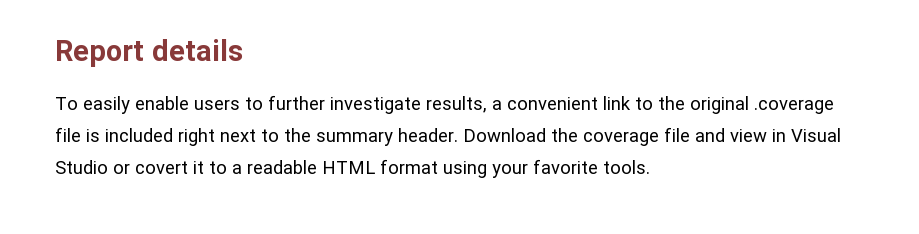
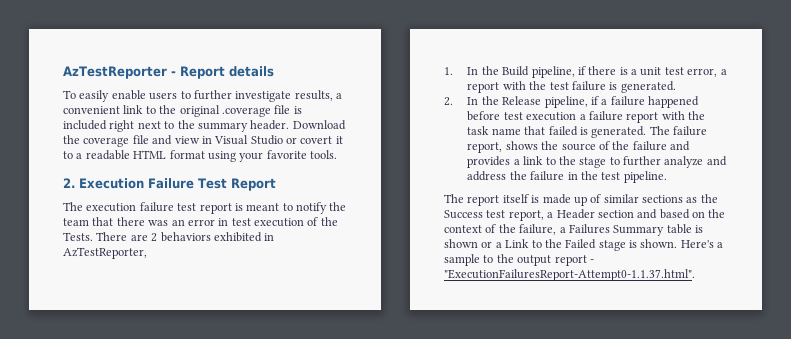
- Report details
+ AzTestReporter - Report details
+ 2. Execution Failure Test Report
+ The execution failure test report is meant to notify the team that there was an error in test execution of the Tests. There are 2 behaviors exhibited in AzTestReporter,
+ 1. In the Build pipeline, if there is a unit test error, a report with the test failure is generated.
+ 2. In the Release pipeline, if a failure happened before test execution a failure report with the task name that failed is generated. The failure report, shows the source of the failure and provides a link to the stage to further analyze and address the failure in the test pipeline.
+ The report itself is made up of similar sections as the Success test report, a Header section and based on the context of the failure, a Failures Summary table is shown or a Link to the Failed stage is shown. Here's a sample to the output report - "ExecutionFailuresReport-Attempt0-1.1.37.html".

